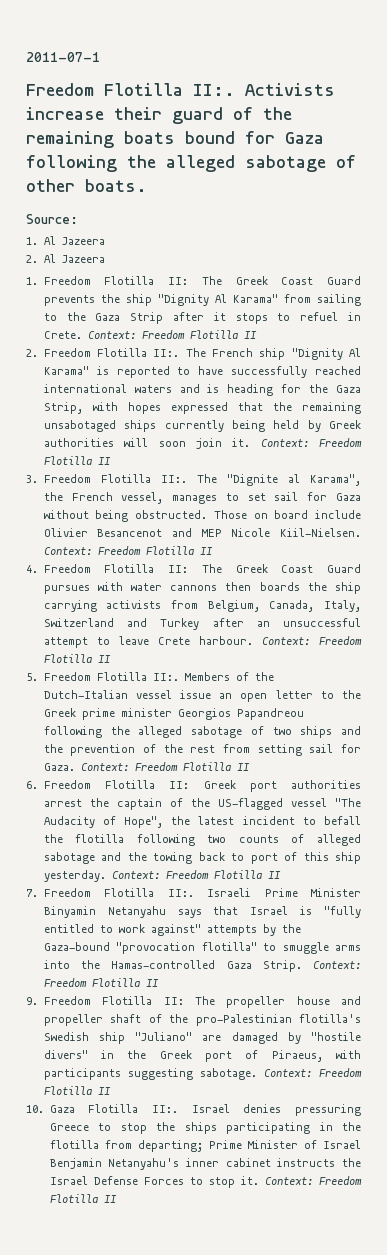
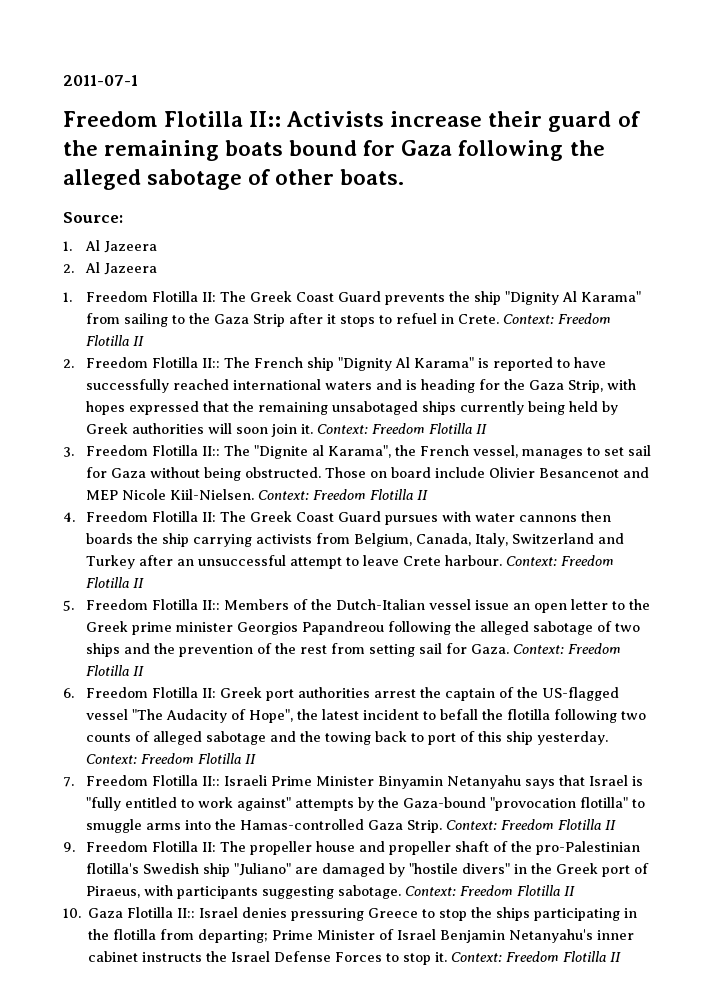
- Freedom Flotilla II:. Activists increase their guard of the remaining boats bound for Gaza following the alleged sabotage of other boats.
+ Freedom Flotilla II:: Activists increase their guard of the remaining boats bound for Gaza following the alleged sabotage of other boats.
- 2. Freedom Flotilla II:. The French ship "Dignity Al Karama" is reported to have successfully reached international waters and is heading for the Gaza Strip, with hopes expressed that the remaining unsabotaged ships currently being held by Greek authorities will soon join it.
+ 2. Freedom Flotilla II:: The French ship "Dignity Al Karama" is reported to have successfully reached international waters and is heading for the Gaza Strip, with hopes expressed that the remaining unsabotaged ships currently being held by Greek authorities will soon join it.
- 3. Freedom Flotilla II:. The "Dignite al Karama", the French vessel, manages to set sail for Gaza without being obstructed.
+ 3. Freedom Flotilla II:: The "Dignite al Karama", the French vessel, manages to set sail for Gaza without being obstructed.
- 5. Freedom Flotilla II:. Members of the Dutch-Italian vessel issue an open letter to the Greek prime minister Georgios Papandreou following the alleged sabotage of two ships and the prevention of the rest from setting sail for Gaza.
+ 5. Freedom Flotilla II:: Members of the Dutch-Italian vessel issue an open letter to the Greek prime minister Georgios Papandreou following the alleged sabotage of two ships and the prevention of the rest from setting sail for Gaza.
- 7. Freedom Flotilla II:. Israeli Prime Minister Binyamin Netanyahu says that Israel is "fully entitled to work against" attempts by the Gaza-bound "provocation flotilla" to smuggle arms into the Hamas-controlled Gaza Strip.
+ 7. Freedom Flotilla II:: Israeli Prime Minister Binyamin Netanyahu says that Israel is "fully entitled to work against" attempts by the Gaza-bound "provocation flotilla" to smuggle arms into the Hamas-controlled Gaza Strip.
- 10. Gaza Flotilla II:. Israel denies pressuring Greece to stop the ships participating in the flotilla from departing; Prime Minister of Israel Benjamin Netanyahu's inner cabinet instructs the Israel Defense Forces to stop it.
+ 10. Gaza Flotilla II:: Israel denies pressuring Greece to stop the ships participating in the flotilla from departing; Prime Minister of Israel Benjamin Netanyahu's inner cabinet instructs the Israel Defense Forces to stop it.

